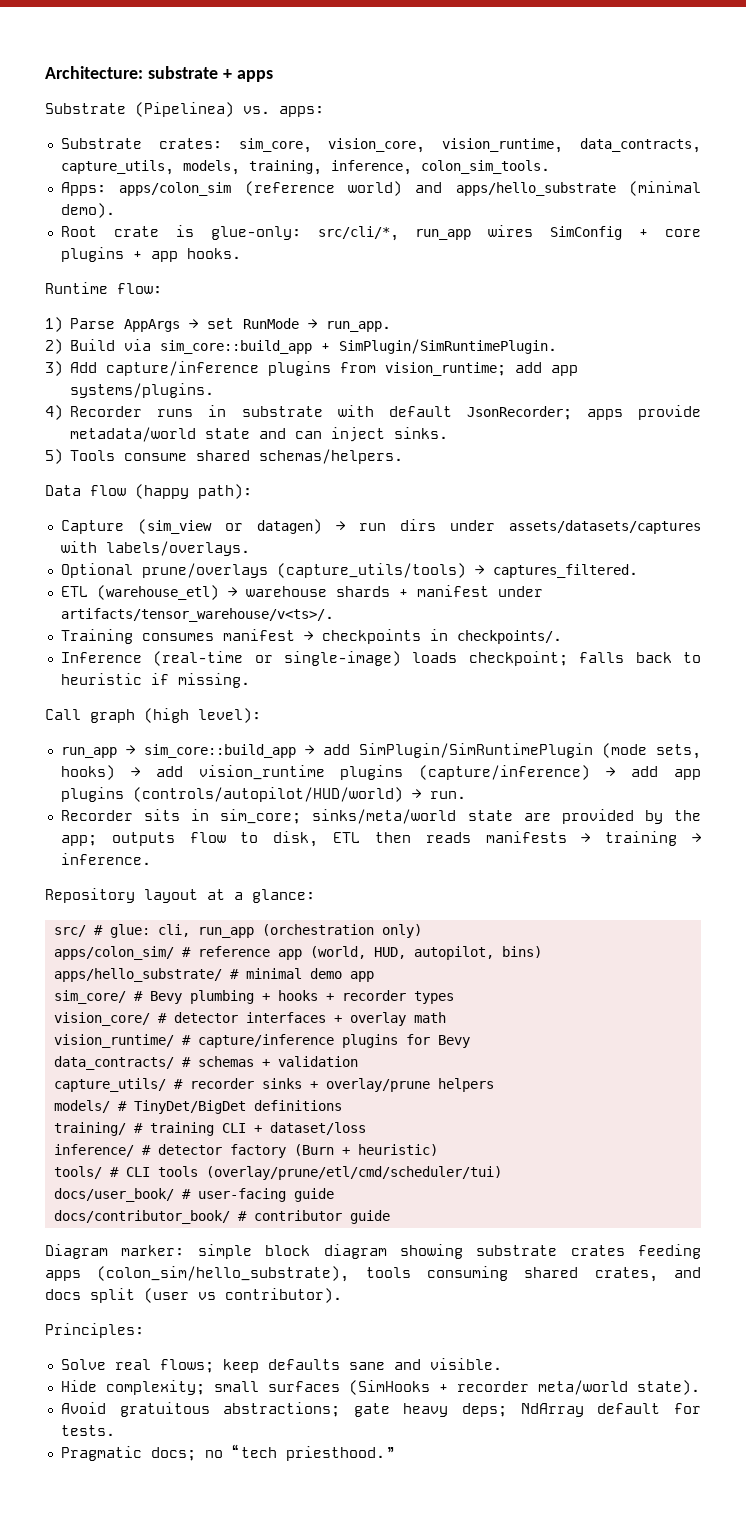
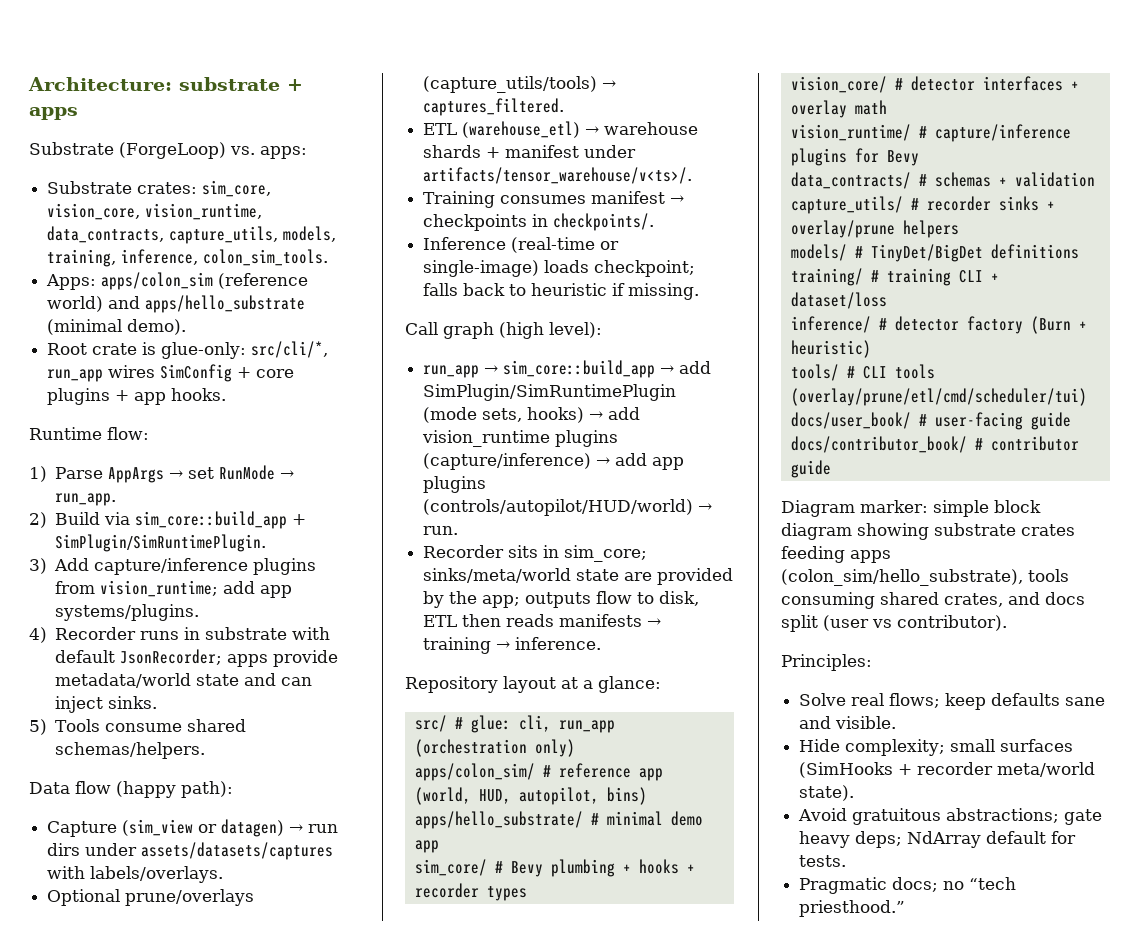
- Substrate (Pipelinea) vs. apps:
+ Substrate (ForgeLoop) vs. apps:

